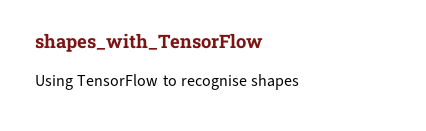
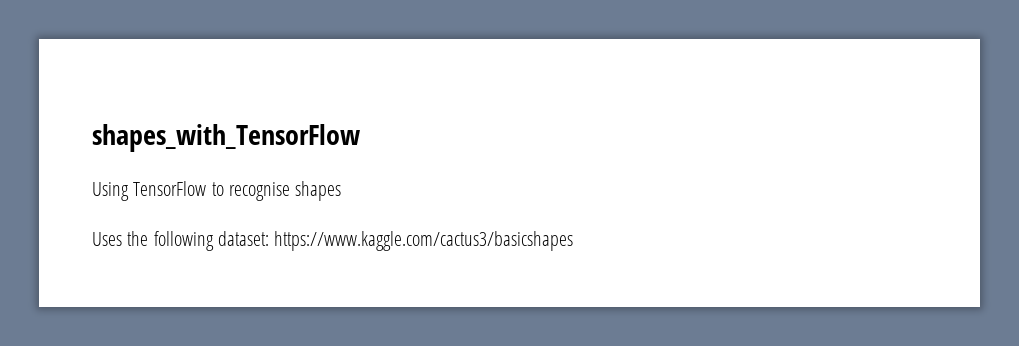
+ Uses the following dataset: https://www.kaggle.com/cactus3/basicshapes

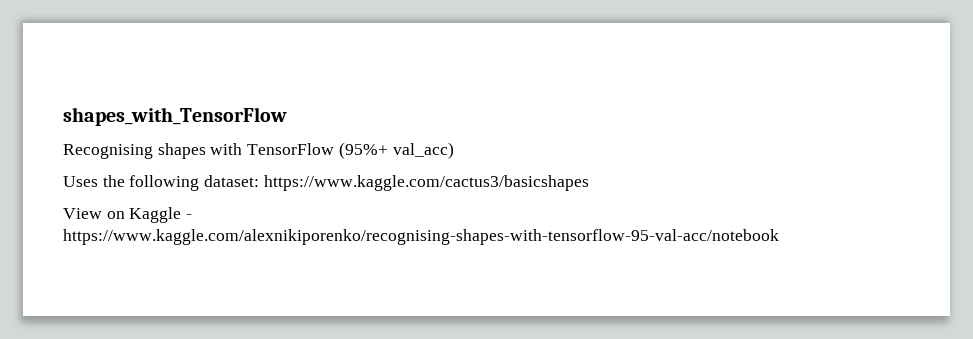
- Using TensorFlow to recognise shapes
+ Recognising shapes with TensorFlow (95%+ val_acc)
+ View on Kaggle - https://www.kaggle.com/alexnikiporenko/recognising-shapes-with-tensorflow-95-val-acc/notebook

